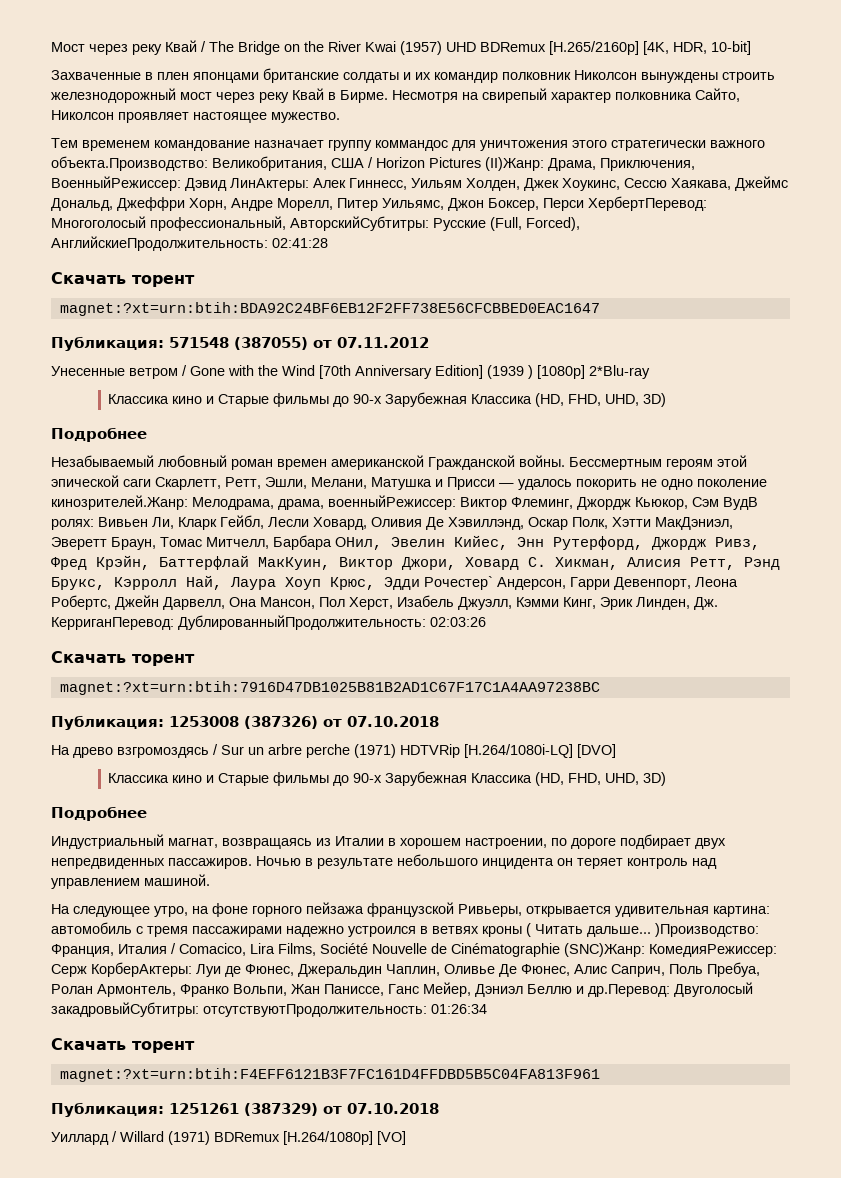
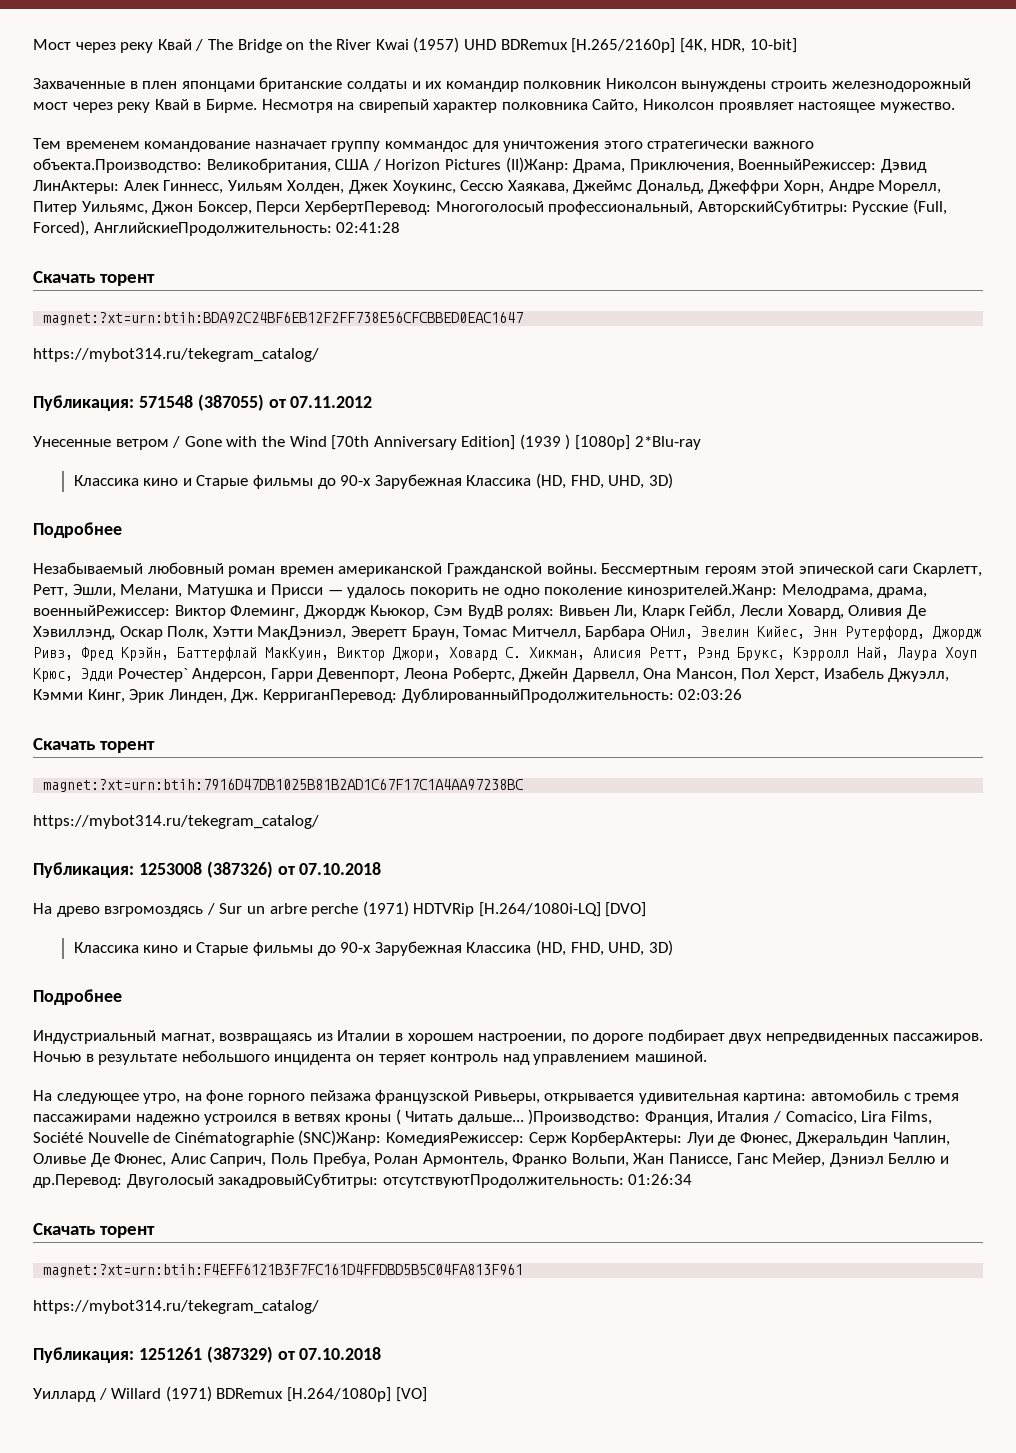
  magnet:?xt=urn:btih:BDA92C24BF6EB12F2FF738E56CFCBBED0EAC1647
+ https://mybot314.ru/tekegram_catalog/
  magnet:?xt=urn:btih:7916D47DB1025B81B2AD1C67F17C1A4AA97238BC
+ https://mybot314.ru/tekegram_catalog/
  magnet:?xt=urn:btih:F4EFF6121B3F7FC161D4FFDBD5B5C04FA813F961
+ https://mybot314.ru/tekegram_catalog/

